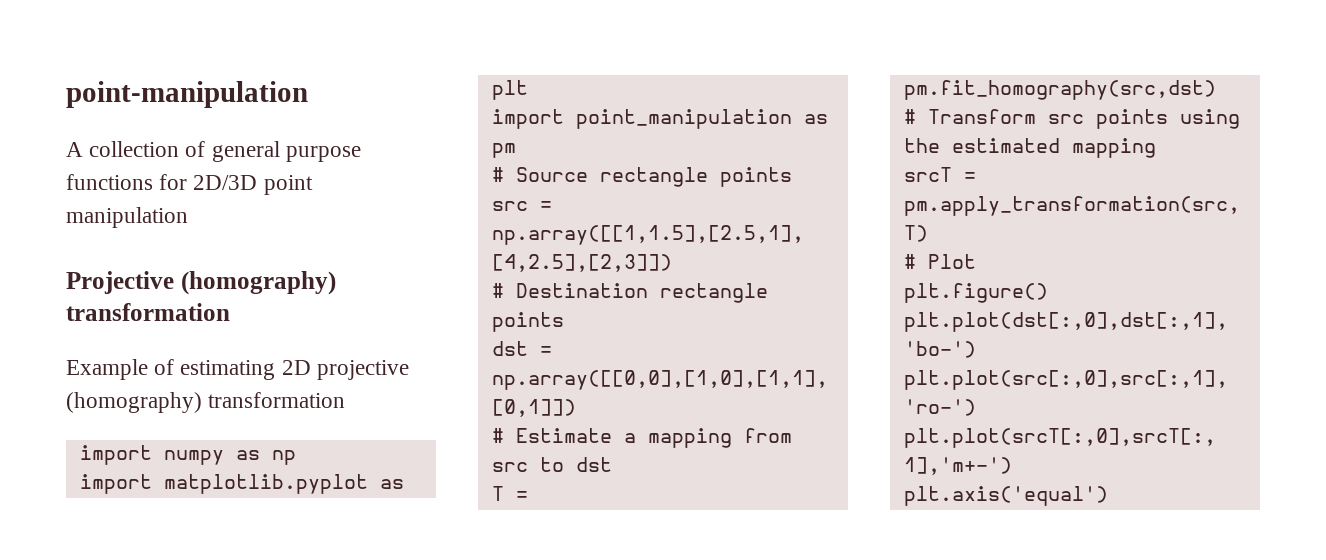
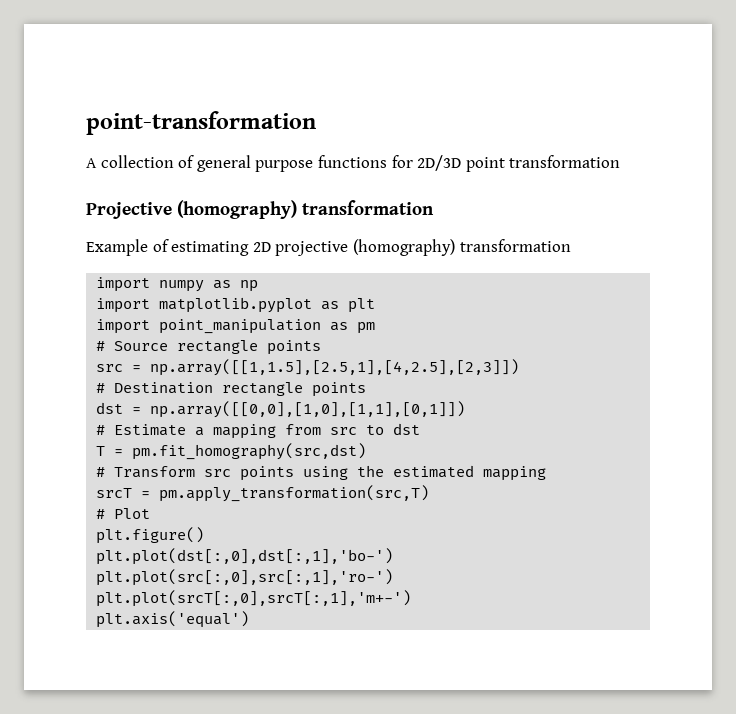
- point-manipulation
+ point-transformation
- A collection of general purpose functions for 2D/3D point manipulation
+ A collection of general purpose functions for 2D/3D point transformation

